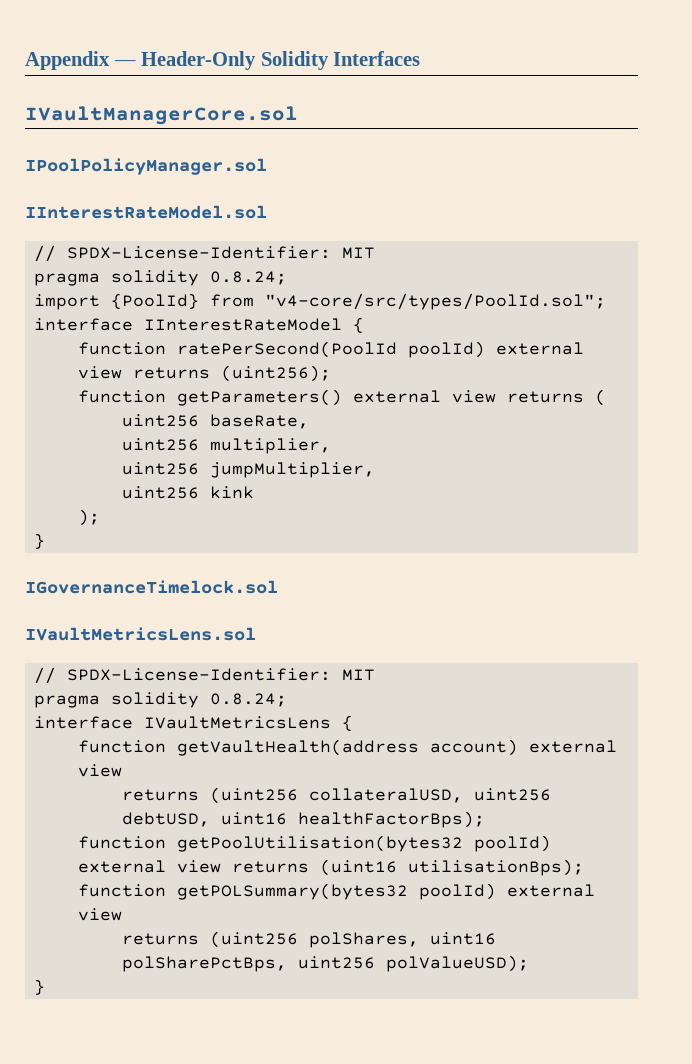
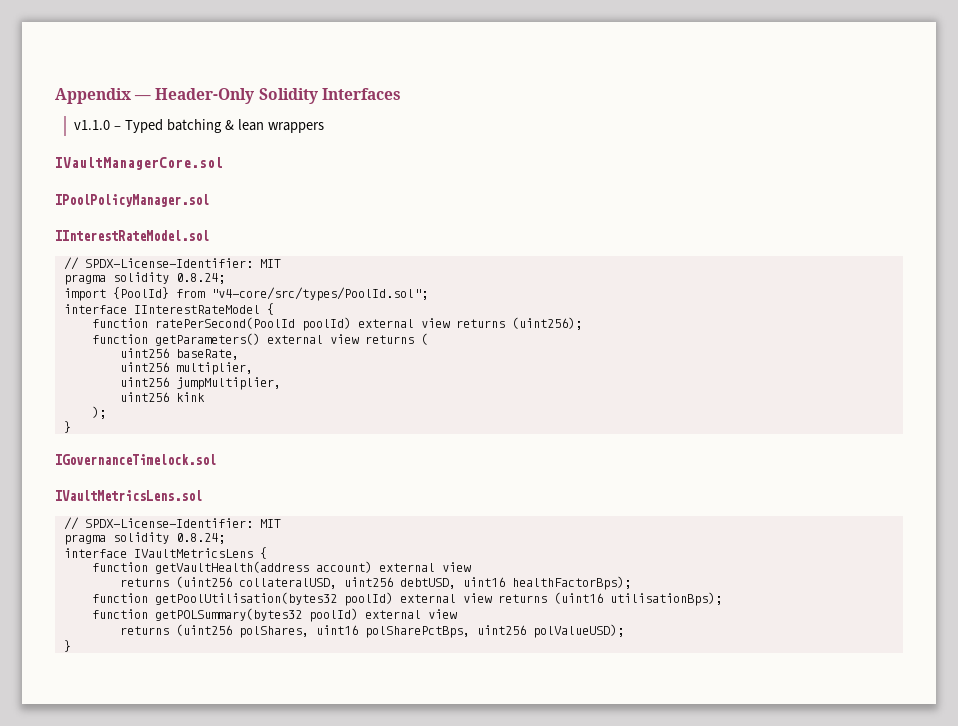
+ v1.1.0 – Typed batching & lean wrappers

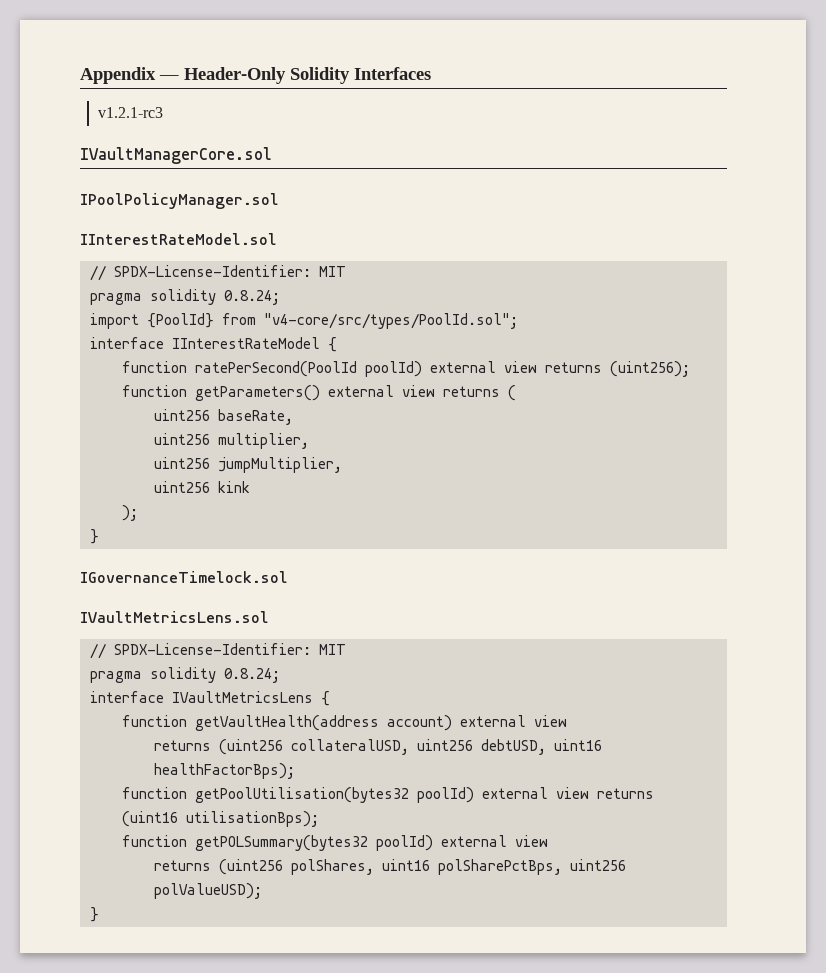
- v1.1.0 – Typed batching & lean wrappers
+ v1.2.1-rc3

